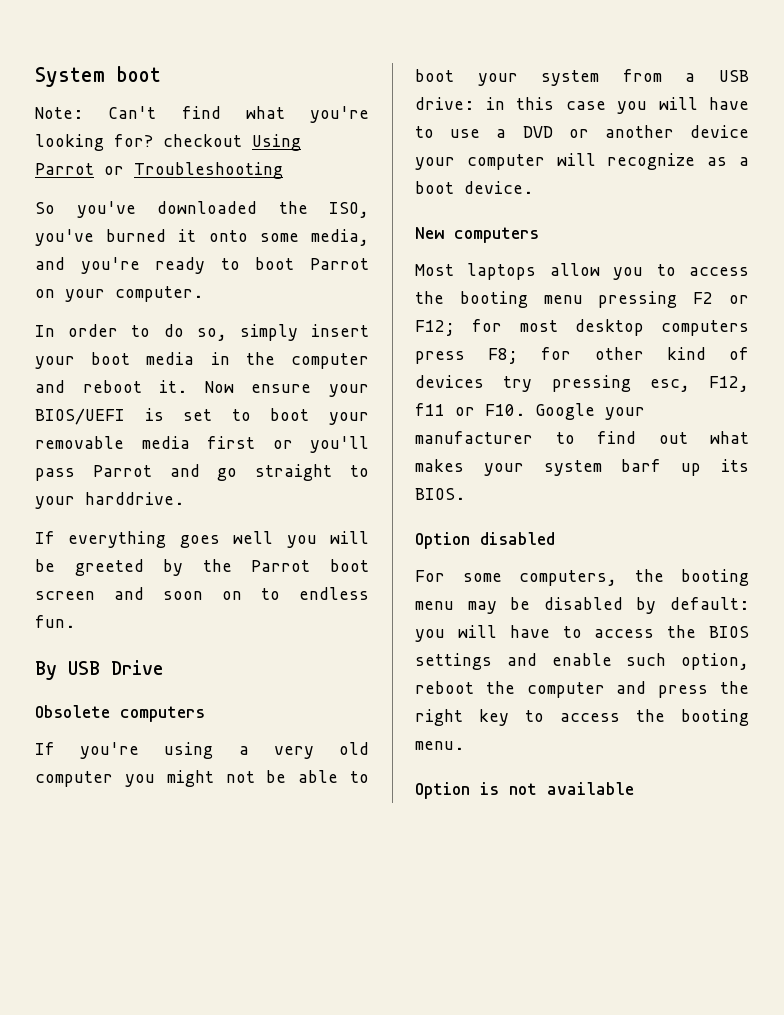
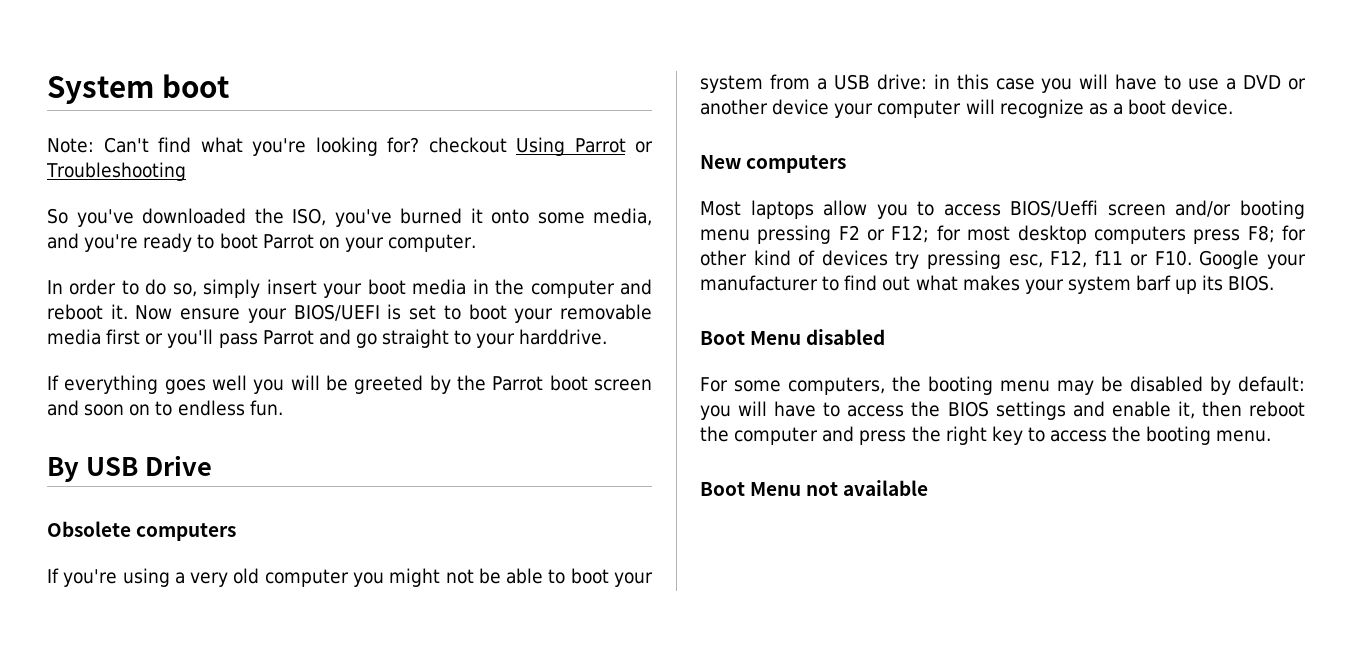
- Most laptops allow you to access the booting menu pressing F2 or F12; for most desktop computers press F8; for other kind of devices try pressing esc, F12, f11 or F10. Google your manufacturer to find out what makes your system barf up its BIOS.
+ Most laptops allow you to access BIOS/Ueffi screen and/or booting menu pressing F2 or F12; for most desktop computers press F8; for other kind of devices try pressing esc, F12, f11 or F10. Google your manufacturer to find out what makes your system barf up its BIOS.
- Option disabled
+ Boot Menu disabled
- For some computers, the booting menu may be disabled by default: you will have to access the BIOS settings and enable such option, reboot the computer and press the right key to access the booting menu.
+ For some computers, the booting menu may be disabled by default: you will have to access the BIOS settings and enable it, then reboot the computer and press the right key to access the booting menu.
- Option is not available
+ Boot Menu not available

